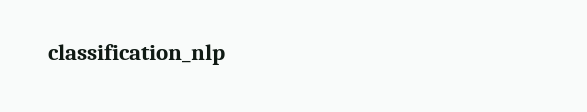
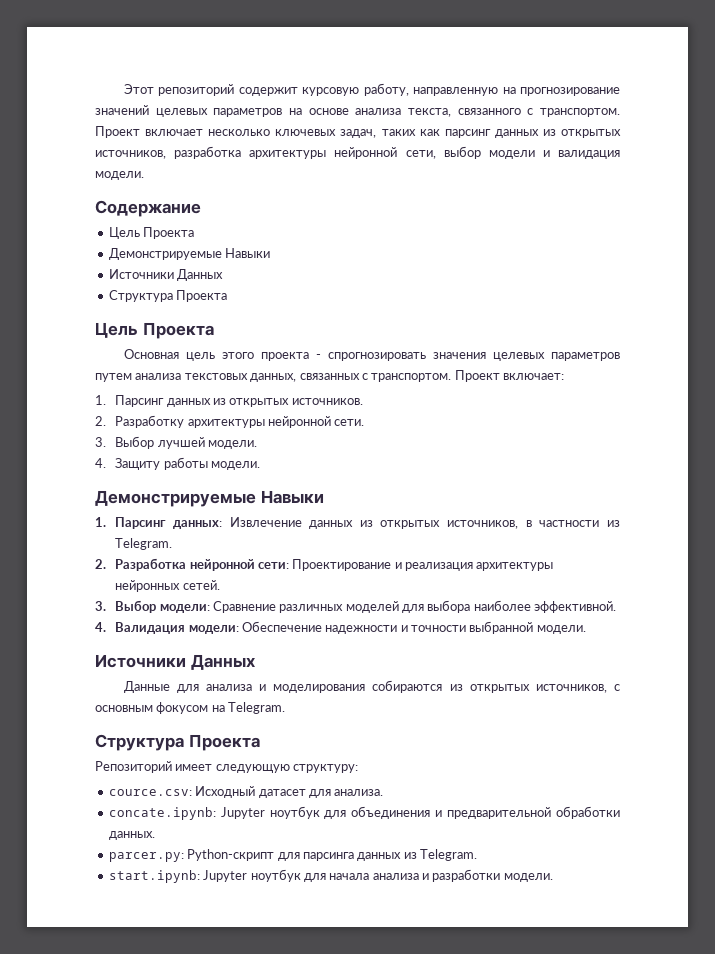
- classification_nlp
+ Этот репозиторий содержит курсовую работу, направленную на прогнозирование значений целевых параметров на основе анализа текста, связанного с транспортом. Проект включает несколько ключевых задач, таких как парсинг данных из открытых источников, разработка архитектуры нейронной сети, выбор модели и валидация модели.
+ Содержание
+ Цель Проекта
+ Демонстрируемые Навыки
+ Источники Данных
+ Структура Проекта
+ Цель Проекта
+ Основная цель этого проекта - спрогнозировать значения целевых параметров путем анализа текстовых данных, связанных с транспортом. Проект включает:
+ 1. Парсинг данных из открытых источников.
+ 2. Разработку архитектуры нейронной сети.
+ 3. Выбор лучшей модели.
+ 4. Защиту работы модели.
+ Демонстрируемые Навыки
+ 1. Парсинг данных: Извлечение данных из открытых источников, в частности из Telegram.
+ 2. Разработка нейронной сети: Проектирование и реализация архитектуры нейронных сетей.
+ 3. Выбор модели: Сравнение различных моделей для выбора наиболее эффективной.
+ 4. Валидация модели: Обеспечение надежности и точности выбранной модели.
+ Источники Данных
+ Данные для анализа и моделирования собираются из открытых источников, с основным фокусом на Telegram.
+ Структура Проекта
+ Репозиторий имеет следующую структуру:
+ cource.csv: Исходный датасет для анализа.
+ concate.ipynb: Jupyter ноутбук для объединения и предварительной обработки данных.
+ parcer.py: Python-скрипт для парсинга данных из Telegram.
+ start.ipynb: Jupyter ноутбук для начала анализа и разработки модели.

